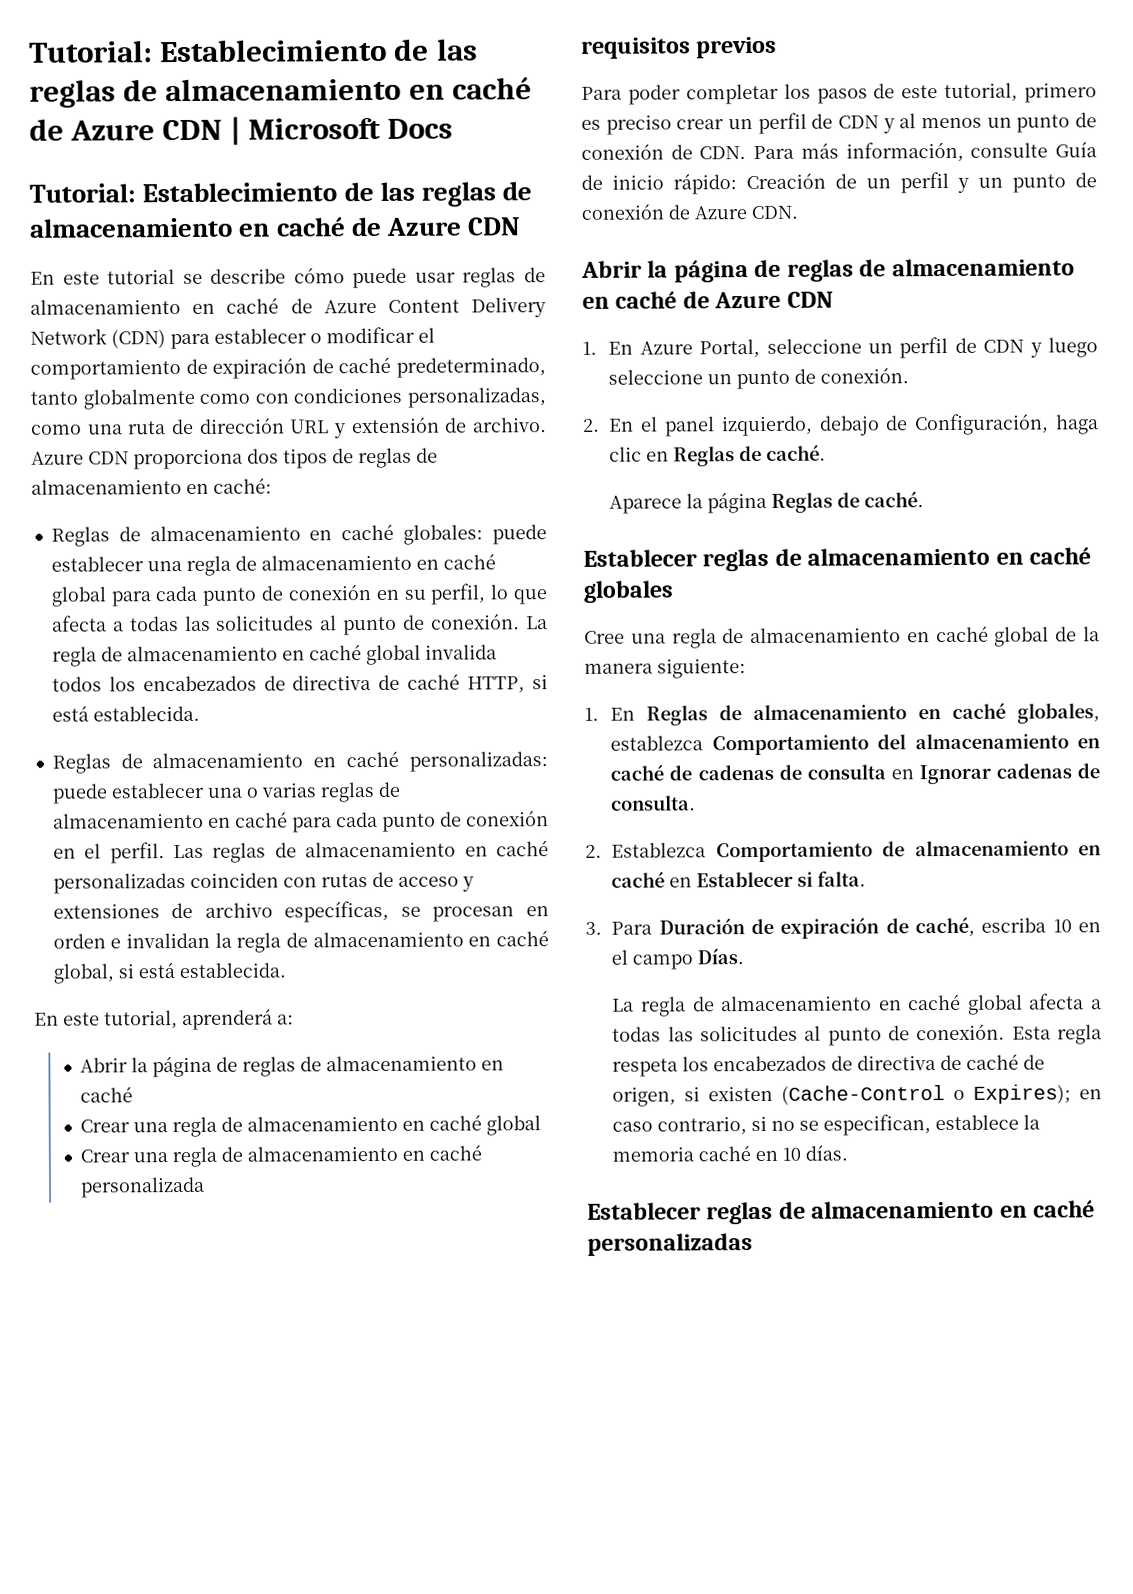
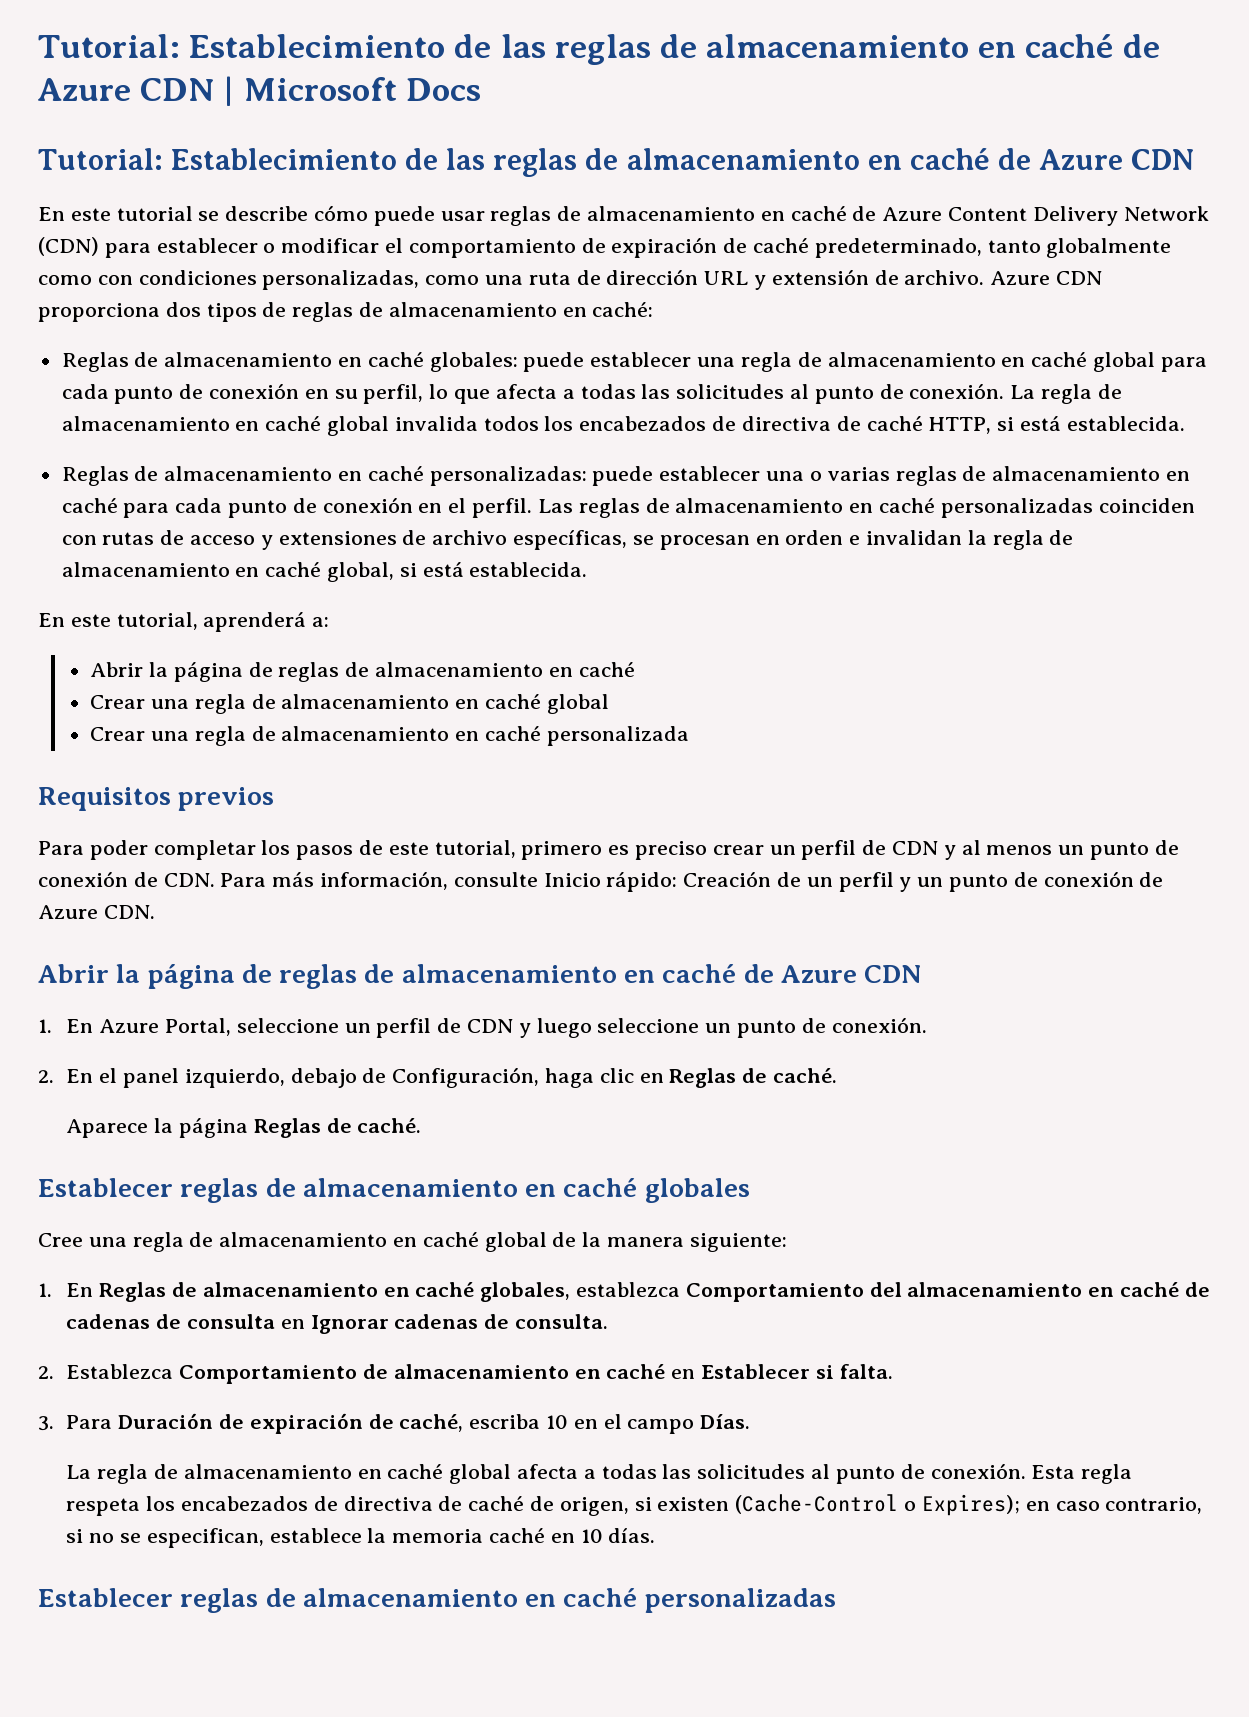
- requisitos previos
+ Requisitos previos
- Para poder completar los pasos de este tutorial, primero es preciso crear un perfil de CDN y al menos un punto de conexión de CDN. Para más información, consulte Guía de inicio rápido: Creación de un perfil y un punto de conexión de Azure CDN.
+ Para poder completar los pasos de este tutorial, primero es preciso crear un perfil de CDN y al menos un punto de conexión de CDN. Para más información, consulte Inicio rápido: Creación de un perfil y un punto de conexión de Azure CDN.

